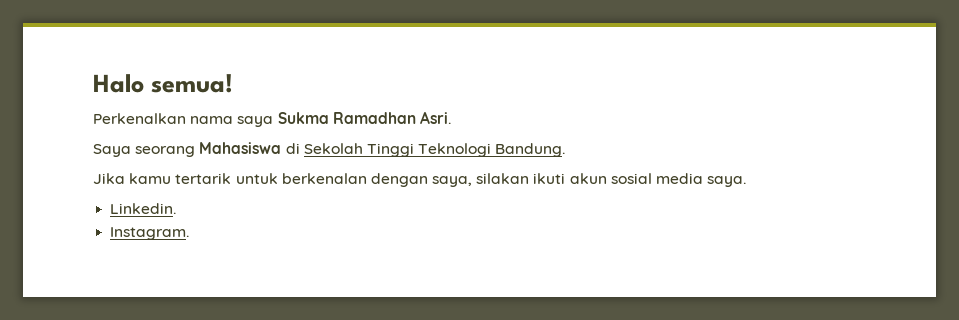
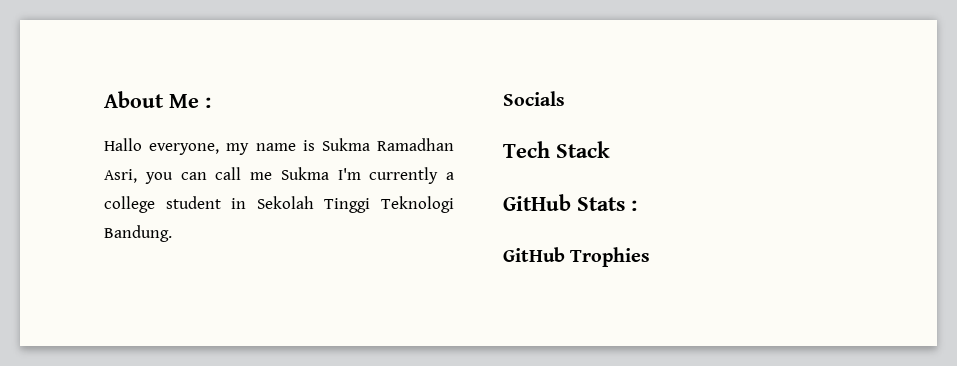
- Halo semua!
- Perkenalkan nama saya Sukma Ramadhan Asri.
- Saya seorang Mahasiswa di Sekolah Tinggi Teknologi Bandung.
- Jika kamu tertarik untuk berkenalan dengan saya, silakan ikuti akun sosial media saya.
- Linkedin.
- Instagram.
+ About Me :
+ Hallo everyone, my name is Sukma Ramadhan Asri, you can call me Sukma I'm currently a college student in Sekolah Tinggi Teknologi Bandung.
+ Socials
+ Tech Stack
+ GitHub Stats :
+ GitHub Trophies

